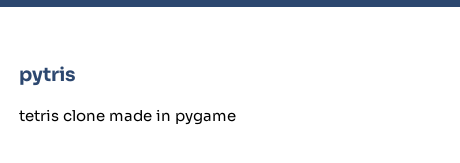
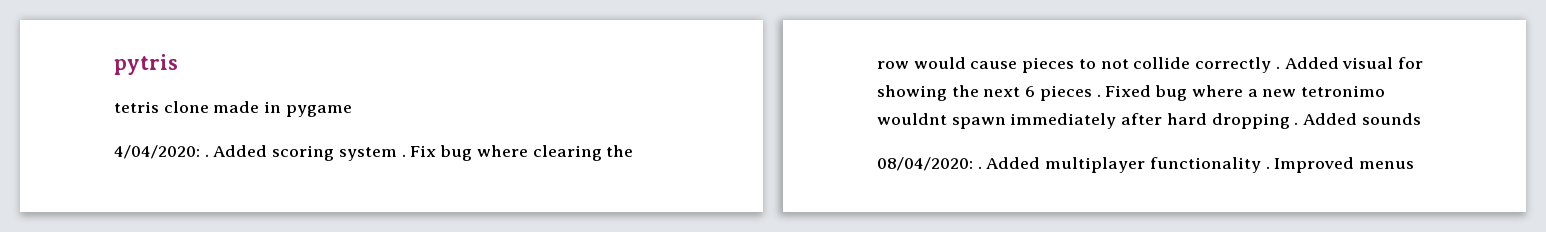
+ 4/04/2020: . Added scoring system . Fix bug where clearing the row would cause pieces to not collide correctly . Added visual for showing the next 6 pieces . Fixed bug where a new tetronimo wouldnt spawn immediately after hard dropping . Added sounds
+ 08/04/2020: . Added multiplayer functionality . Improved menus

